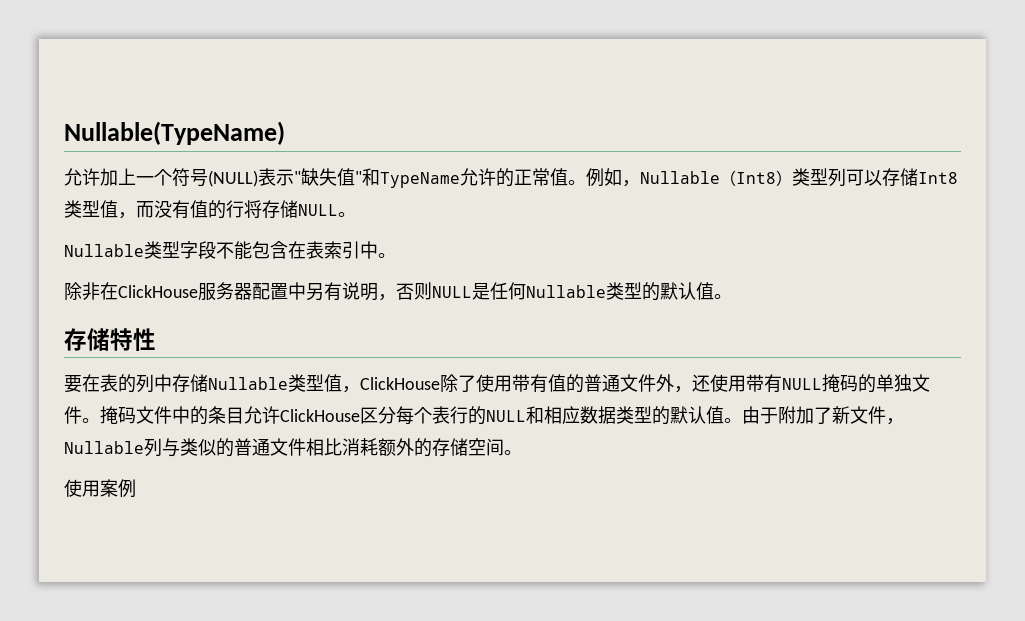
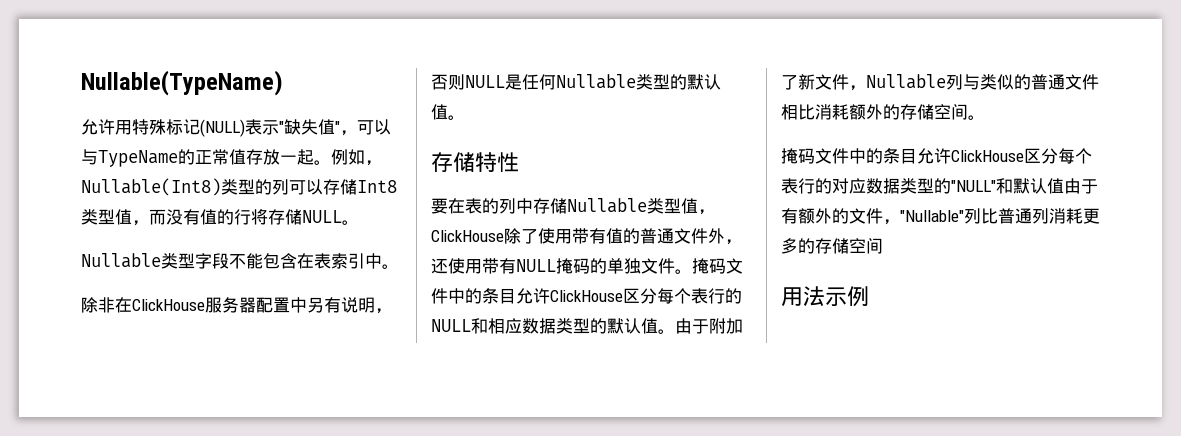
- 允许加上一个符号(NULL)表示"缺失值"和TypeName允许的正常值。例如，Nullable（Int8）类型列可以存储Int8类型值，而没有值的行将存储NULL。
+ 允许用特殊标记(NULL)表示"缺失值"，可以与TypeName的正常值存放一起。例如，Nullable(Int8)类型的列可以存储Int8类型值，而没有值的行将存储NULL。
- 使用案例
+ 掩码文件中的条目允许ClickHouse区分每个表行的对应数据类型的"NULL"和默认值由于有额外的文件，"Nullable"列比普通列消耗更多的存储空间
+ 用法示例

